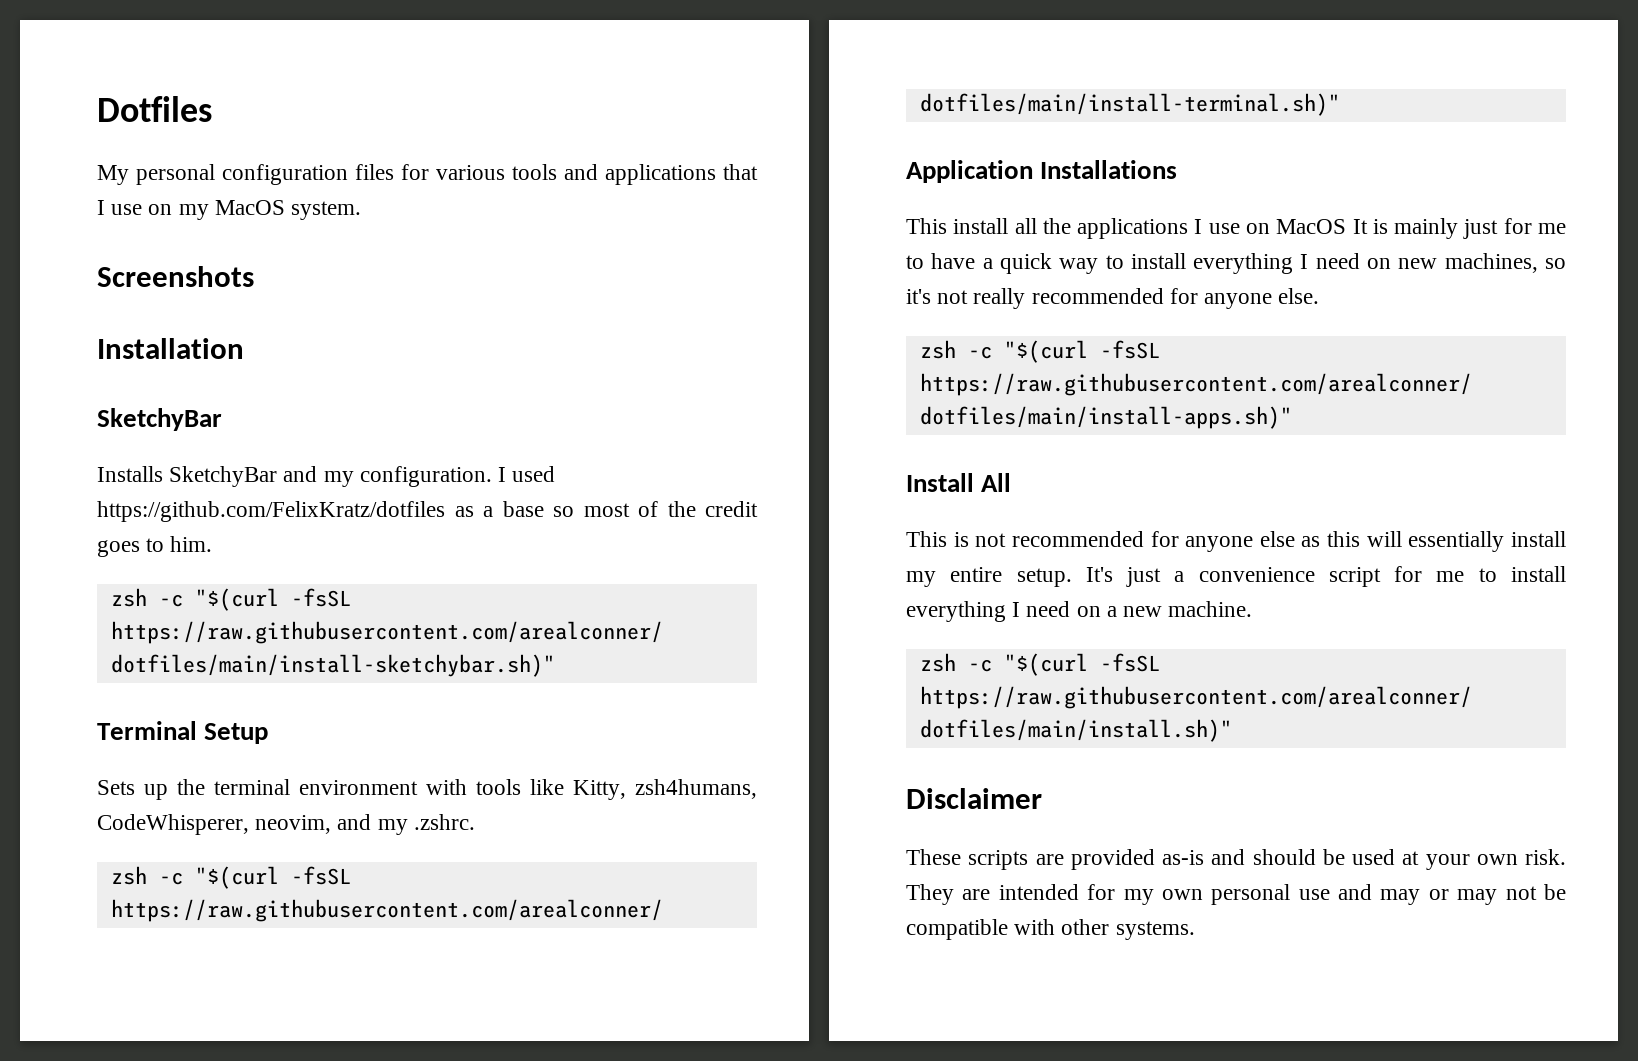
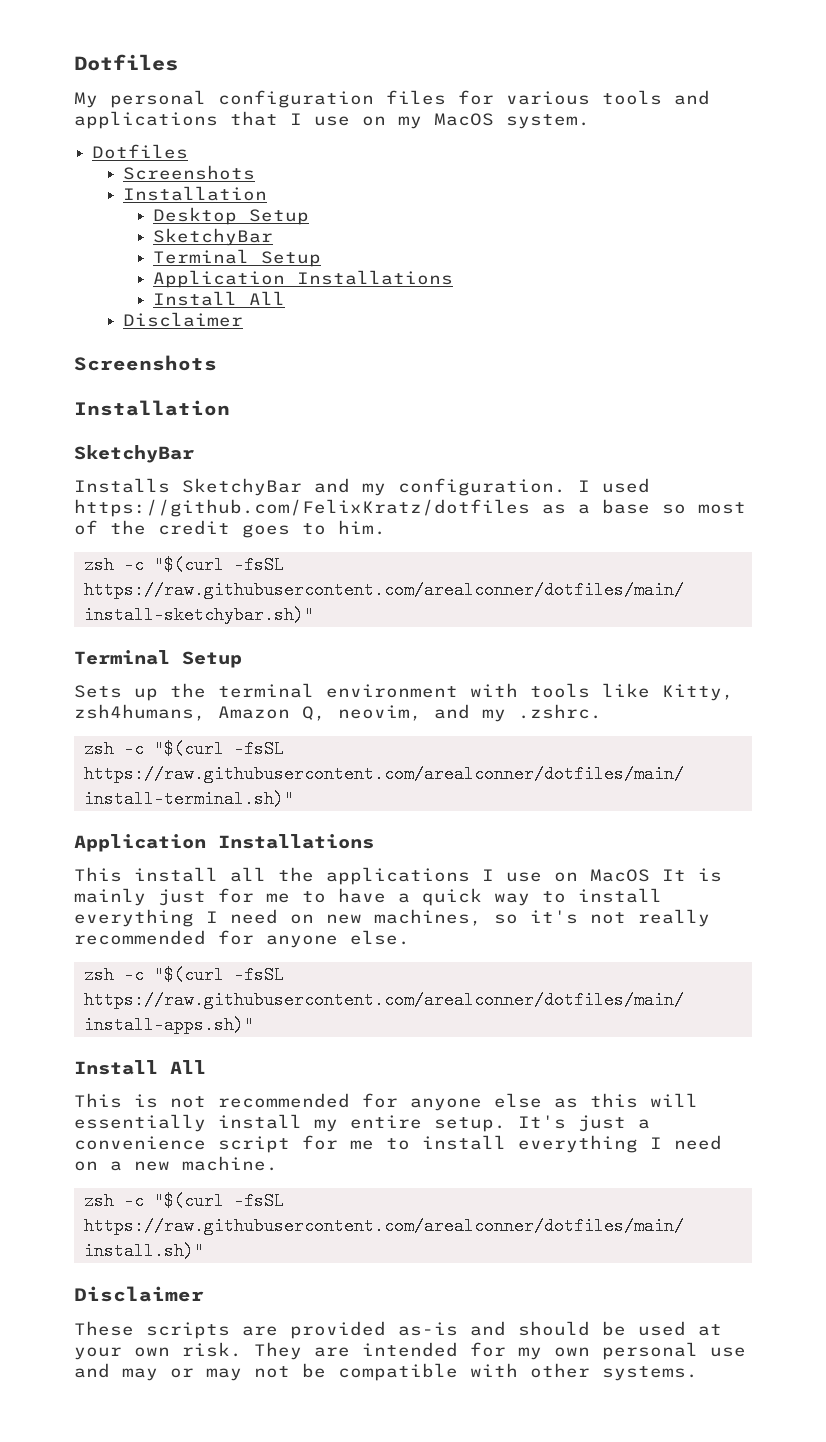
  My personal configuration files for various tools and applications that I use on my MacOS system.
+ Dotfiles
+ Screenshots
+ Installation
+ Desktop Setup
+ SketchyBar
+ Terminal Setup
+ Application Installations
+ Install All
+ Disclaimer
- Sets up the terminal environment with tools like Kitty, zsh4humans, CodeWhisperer, neovim, and my .zshrc.
+ Sets up the terminal environment with tools like Kitty, zsh4humans, Amazon Q, neovim, and my .zshrc.

